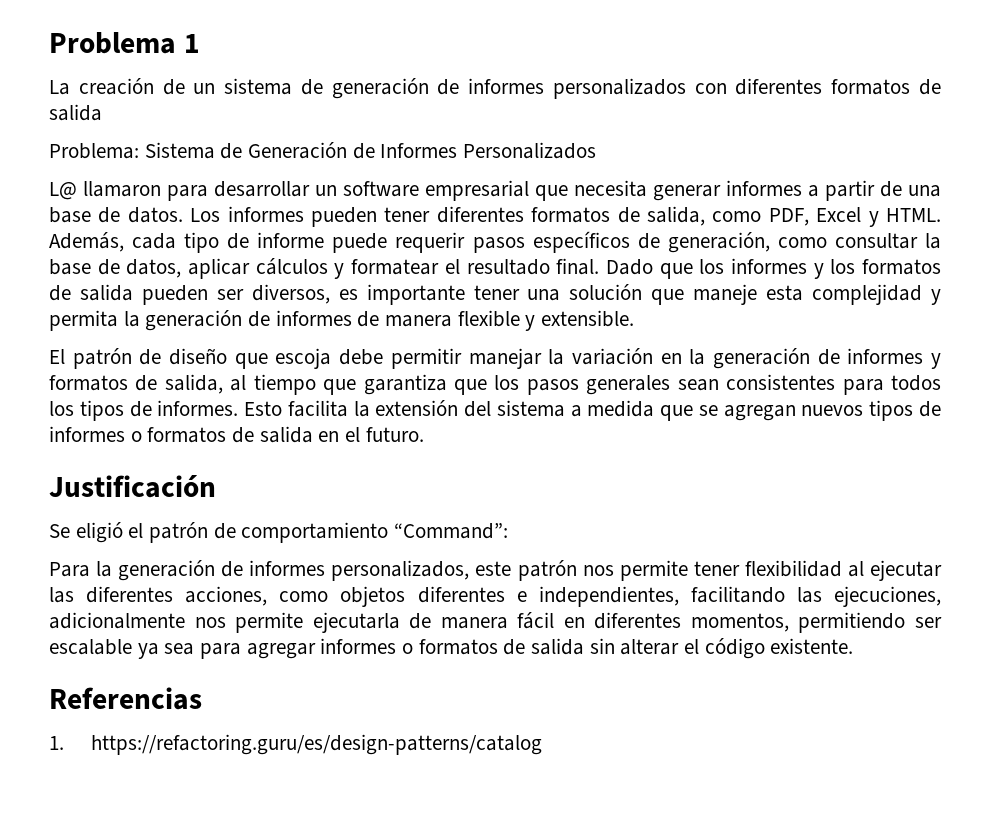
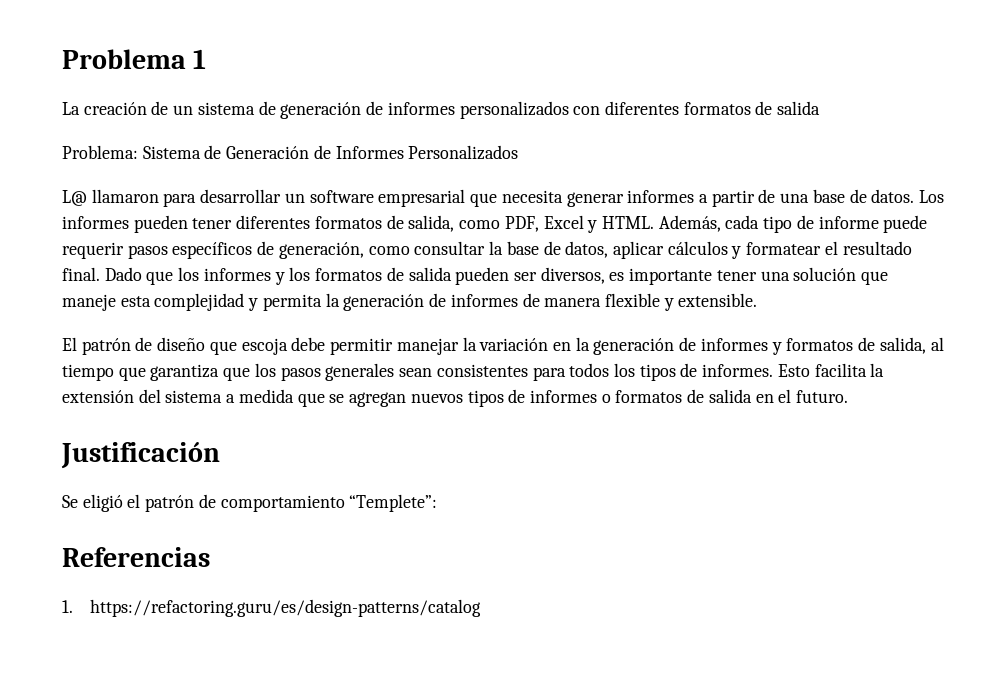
- Se eligió el patrón de comportamiento “Command”:
- Para la generación de informes personalizados, este patrón nos permite tener flexibilidad al ejecutar las diferentes acciones, como objetos diferentes e independientes, facilitando las ejecuciones, adicionalmente nos permite ejecutarla de manera fácil en diferentes momentos, permitiendo ser escalable ya sea para agregar informes o formatos de salida sin alterar el código existente.
+ Se eligió el patrón de comportamiento “Templete”:

